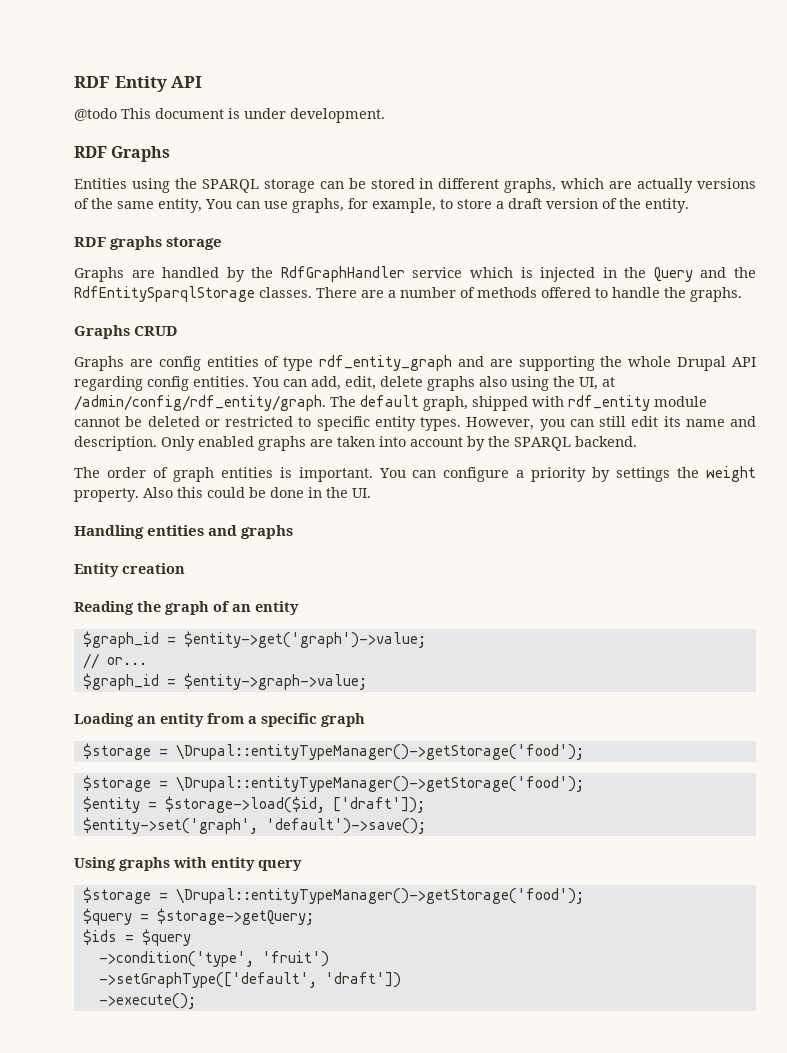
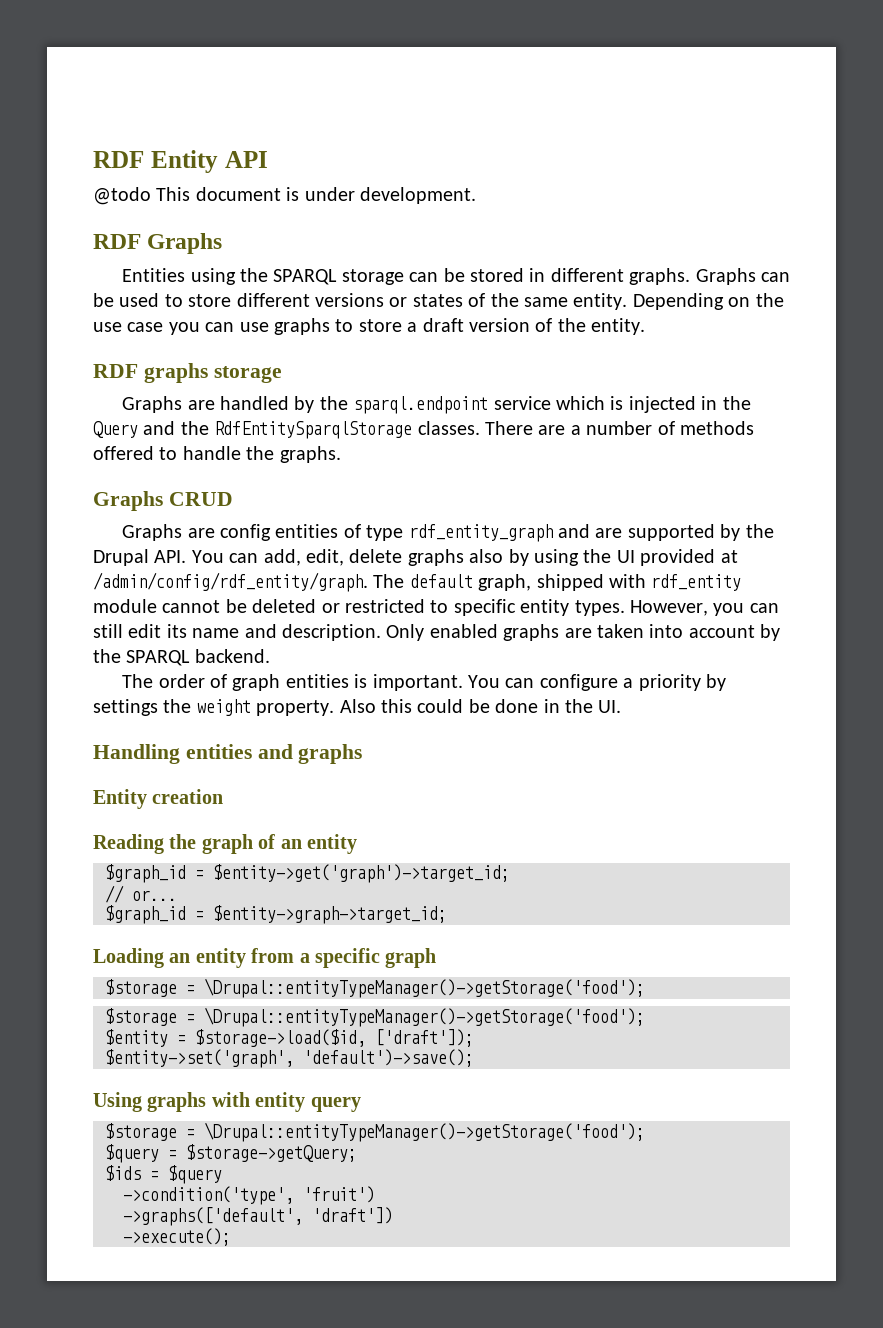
- Entities using the SPARQL storage can be stored in different graphs, which are actually versions of the same entity, You can use graphs, for example, to store a draft version of the entity.
+ Entities using the SPARQL storage can be stored in different graphs. Graphs can be used to store different versions or states of the same entity. Depending on the use case you can use graphs to store a draft version of the entity.
- Graphs are handled by the RdfGraphHandler service which is injected in the Query and the RdfEntitySparqlStorage classes.
+ Graphs are handled by the sparql.endpoint service which is injected in the Query and the RdfEntitySparqlStorage classes.
- Graphs are config entities of type rdf_entity_graph and are supporting the whole Drupal API regarding config entities. You can add, edit, delete graphs also using the UI, at /admin/config/rdf_entity/graph.
+ Graphs are config entities of type rdf_entity_graph and are supported by the Drupal API. You can add, edit, delete graphs also by using the UI provided at /admin/config/rdf_entity/graph.
- $graph_id = $entity->get('graph')->value;
+ $graph_id = $entity->get('graph')->target_id;
- $graph_id = $entity->graph->value;
+ $graph_id = $entity->graph->target_id;
- ->setGraphType(['default', 'draft'])
+ ->graphs(['default', 'draft'])

